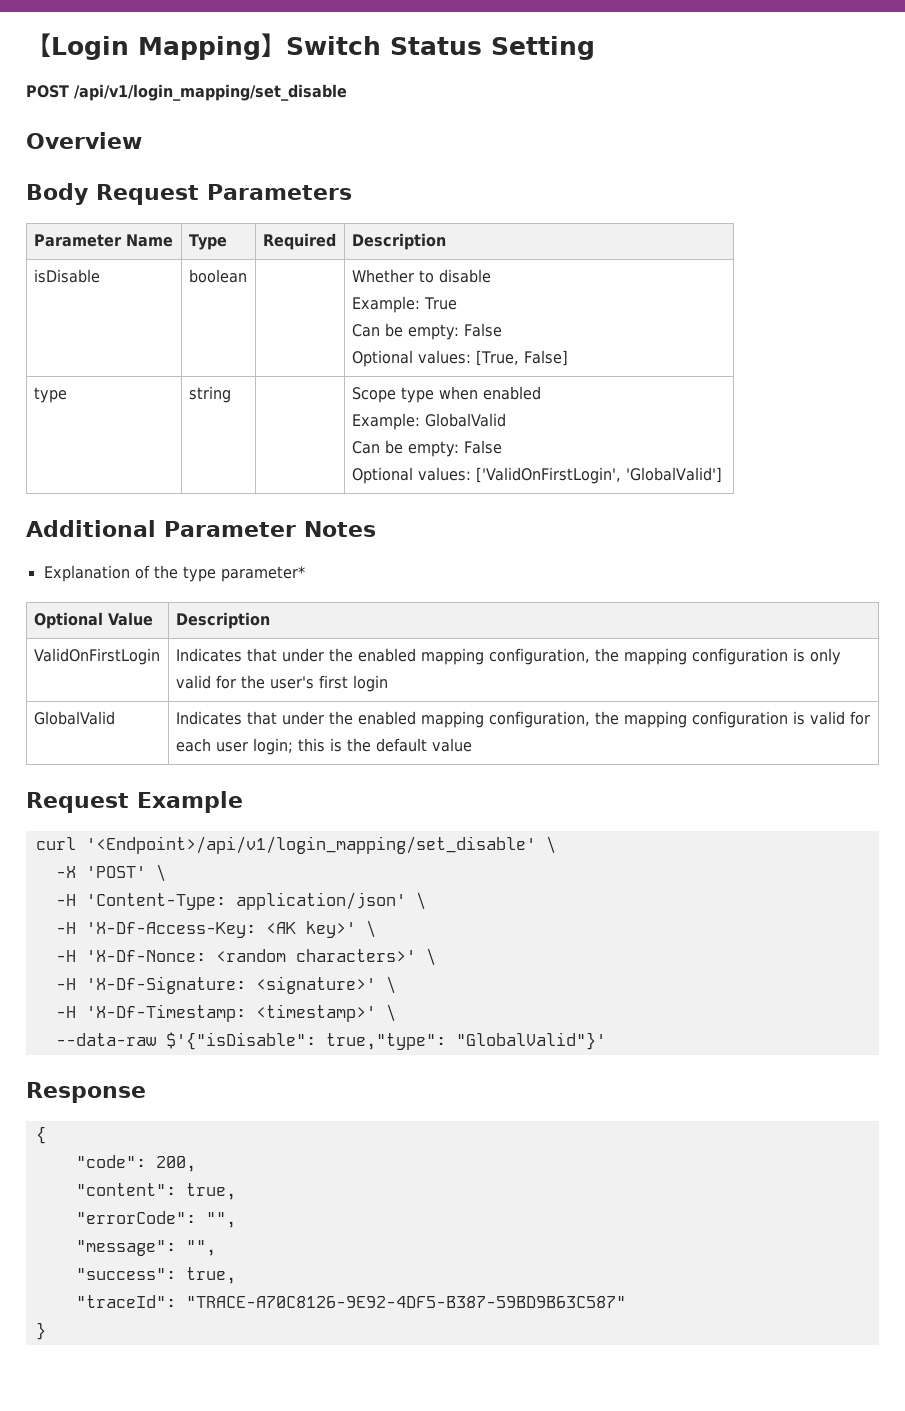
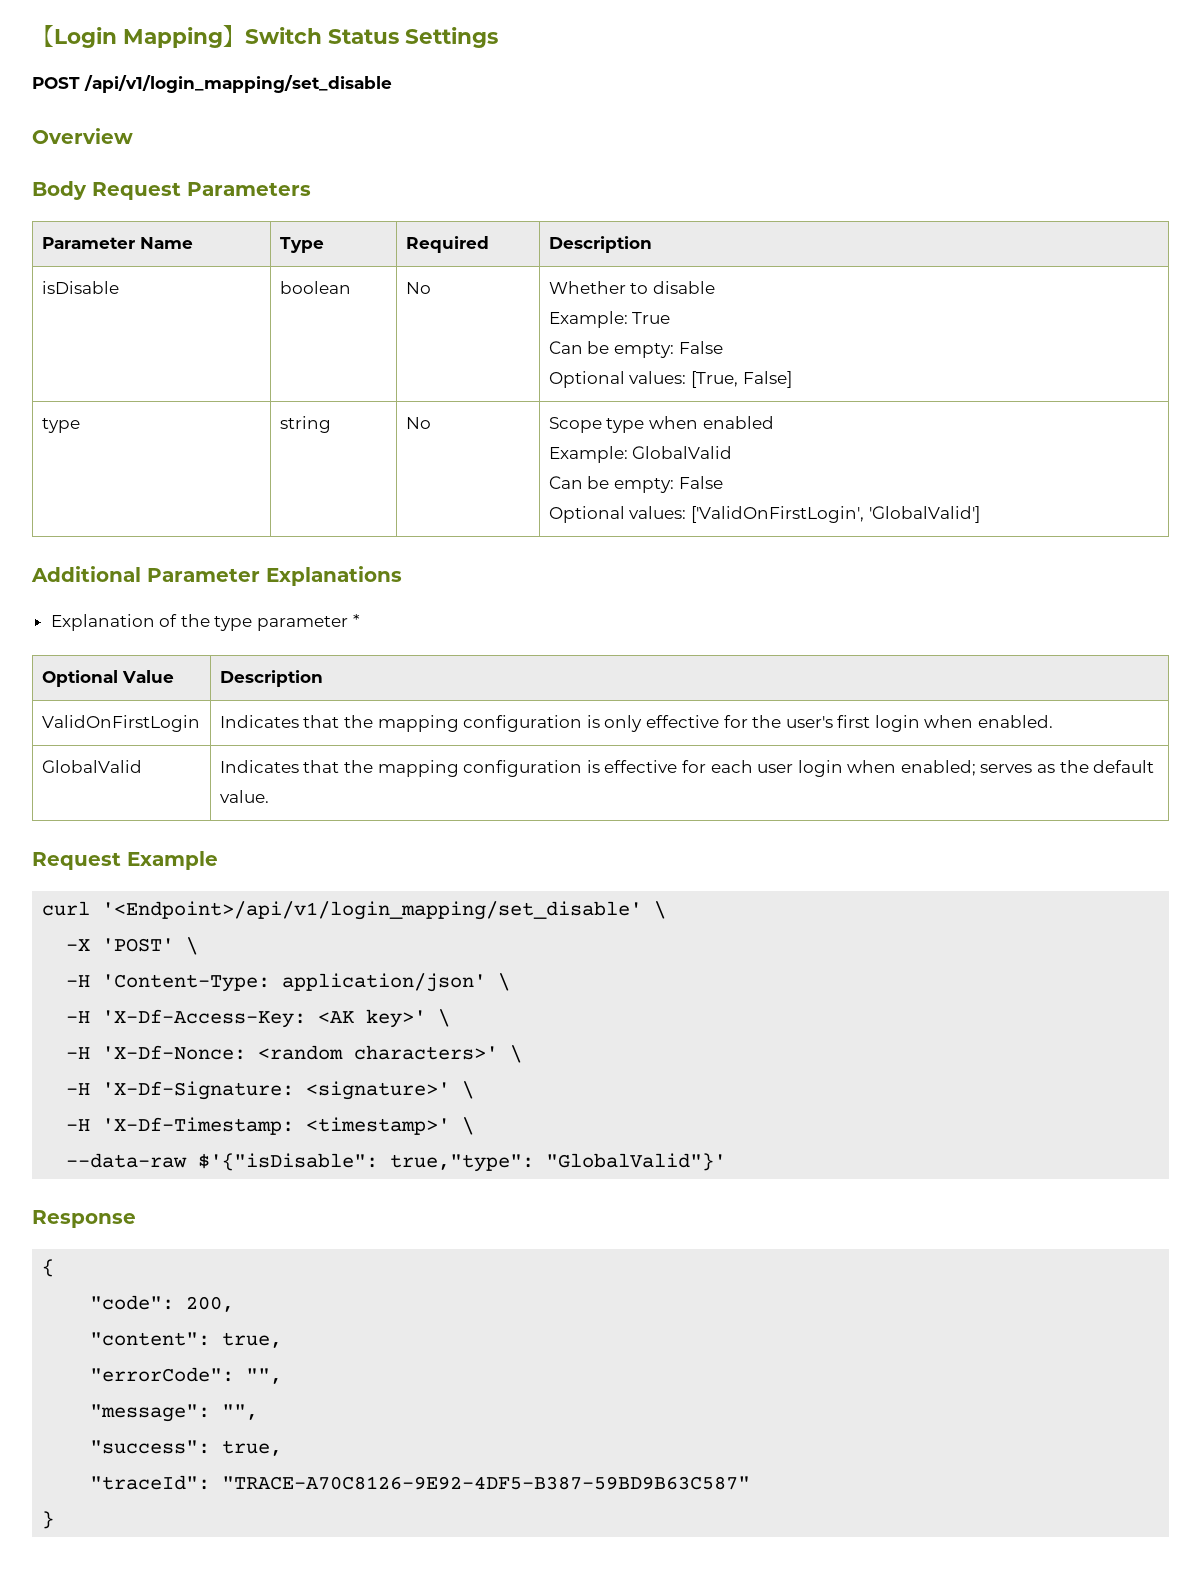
- 【Login Mapping】Switch Status Setting
+ 【Login Mapping】Switch Status Settings
- isDisable | boolean | | Whether to disable
+ isDisable | boolean | No | Whether to disable
- type | string | | Scope type when enabled
+ type | string | No | Scope type when enabled
- Additional Parameter Notes
+ Additional Parameter Explanations
- Explanation of the type parameter*
+ Explanation of the type parameter *
- ValidOnFirstLogin | Indicates that under the enabled mapping configuration, the mapping configuration is only valid for the user's first login
+ ValidOnFirstLogin | Indicates that the mapping configuration is only effective for the user's first login when enabled.
- GlobalValid | Indicates that under the enabled mapping configuration, the mapping configuration is valid for each user login; this is the default value
+ GlobalValid | Indicates that the mapping configuration is effective for each user login when enabled; serves as the default value.

